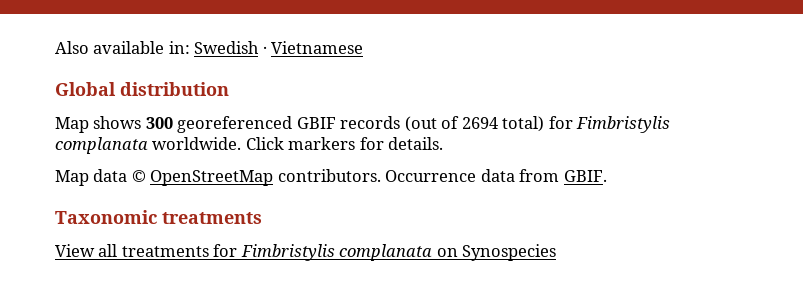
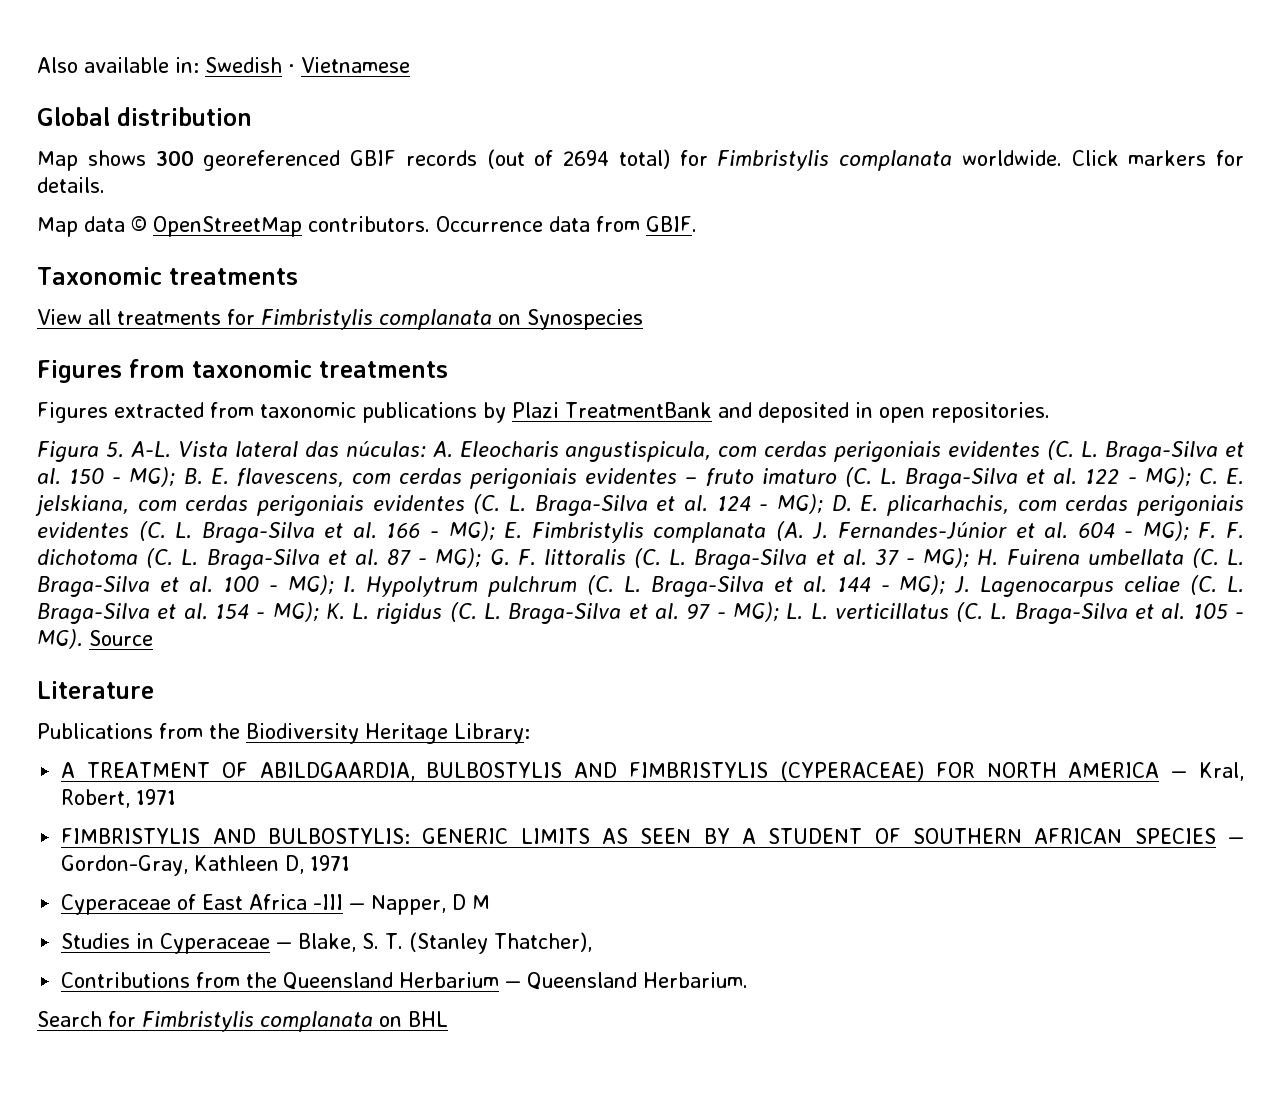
+ Figures from taxonomic treatments
+ Figures extracted from taxonomic publications by Plazi TreatmentBank and deposited in open repositories.
+ Figura 5. A-L. Vista lateral das núculas: A. Eleocharis angustispicula, com cerdas perigoniais evidentes (C. L. Braga-Silva et al. 150 - MG); B. E. flavescens, com cerdas perigoniais evidentes – fruto imaturo (C. L. Braga-Silva et al. 122 - MG); C. E. jelskiana, com cerdas perigoniais evidentes (C. L. Braga-Silva et al. 124 - MG); D. E. plicarhachis, com cerdas perigoniais evidentes (C. L. Braga-Silva et al. 166 - MG); E. Fimbristylis complanata (A. J. Fernandes-Júnior et al. 604 - MG); F. F. dichotoma (C. L. Braga-Silva et al. 87 - MG); G. F. littoralis (C. L. Braga-Silva et al. 37 - MG); H. Fuirena umbellata (C. L. Braga-Silva et al. 100 - MG); I. Hypolytrum pulchrum (C. L. Braga-Silva et al. 144 - MG); J. Lagenocarpus celiae (C. L. Braga-Silva et al. 154 - MG); K. L. rigidus (C. L. Braga-Silva et al. 97 - MG); L. L. verticillatus (C. L. Braga-Silva et al. 105 - MG). Source
+ Literature
+ Publications from the Biodiversity Heritage Library:
+ A TREATMENT OF ABILDGAARDIA, BULBOSTYLIS AND FIMBRISTYLIS (CYPERACEAE) FOR NORTH AMERICA — Kral, Robert, 1971
+ FIMBRISTYLIS AND BULBOSTYLIS: GENERIC LIMITS AS SEEN BY A STUDENT OF SOUTHERN AFRICAN SPECIES — Gordon-Gray, Kathleen D, 1971
+ Cyperaceae of East Africa -III — Napper, D M
+ Studies in Cyperaceae — Blake, S. T. (Stanley Thatcher),
+ Contributions from the Queensland Herbarium — Queensland Herbarium.
+ Search for Fimbristylis complanata on BHL

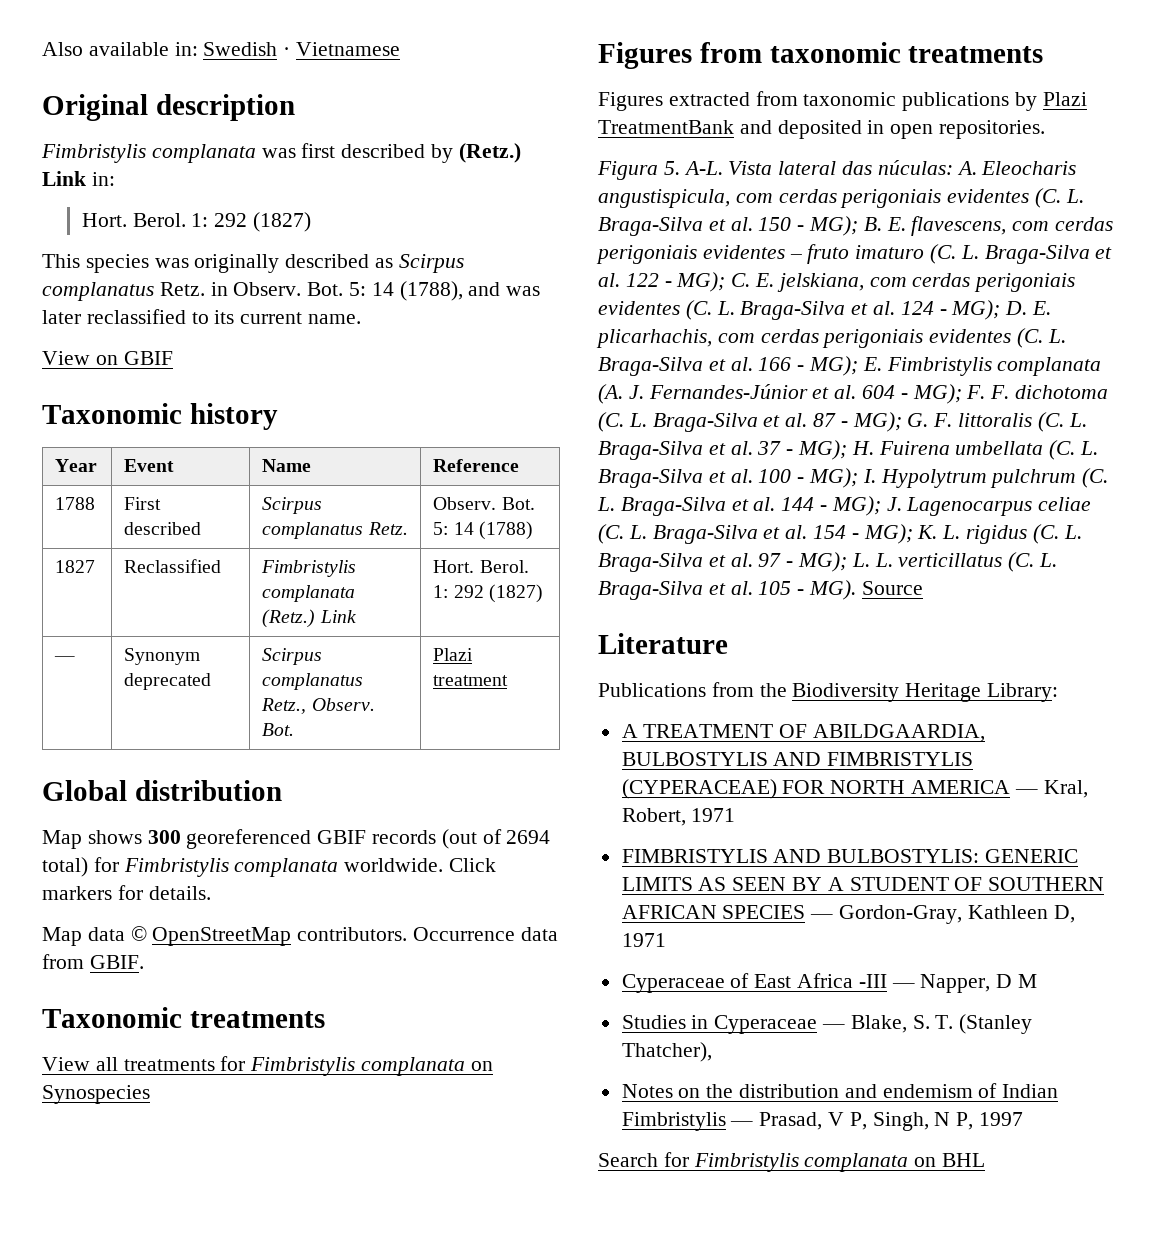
+ Original description
+ Fimbristylis complanata was first described by (Retz.) Link in:
+ Hort. Berol. 1: 292 (1827)
+ This species was originally described as Scirpus complanatus Retz. in Observ. Bot. 5: 14 (1788), and was later reclassified to its current name.
+ View on GBIF
+ Taxonomic history
+ Year | Event | Name | Reference
+ 1788 | First described | Scirpus complanatus Retz. | Observ. Bot. 5: 14 (1788)
+ 1827 | Reclassified | Fimbristylis complanata (Retz.) Link | Hort. Berol. 1: 292 (1827)
+ — | Synonym deprecated | Scirpus complanatus Retz., Observ. Bot. | Plazi treatment
- Contributions from the Queensland Herbarium — Queensland Herbarium.
+ Notes on the distribution and endemism of Indian Fimbristylis — Prasad, V P, Singh, N P, 1997

